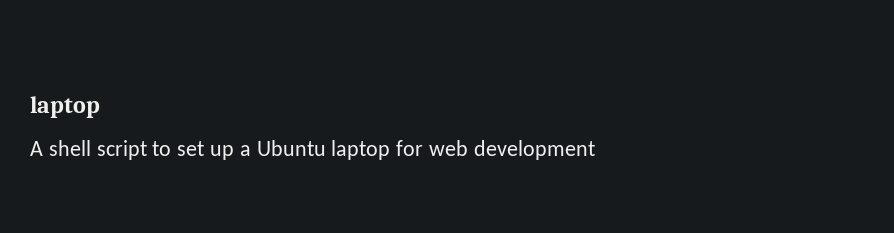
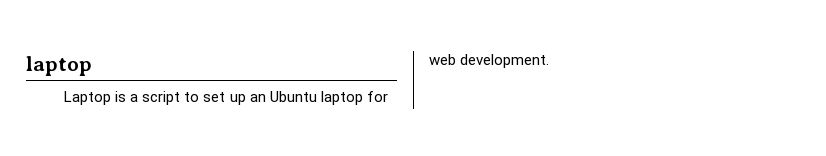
- A shell script to set up a Ubuntu laptop for web development
+ Laptop is a script to set up an Ubuntu laptop for web development.

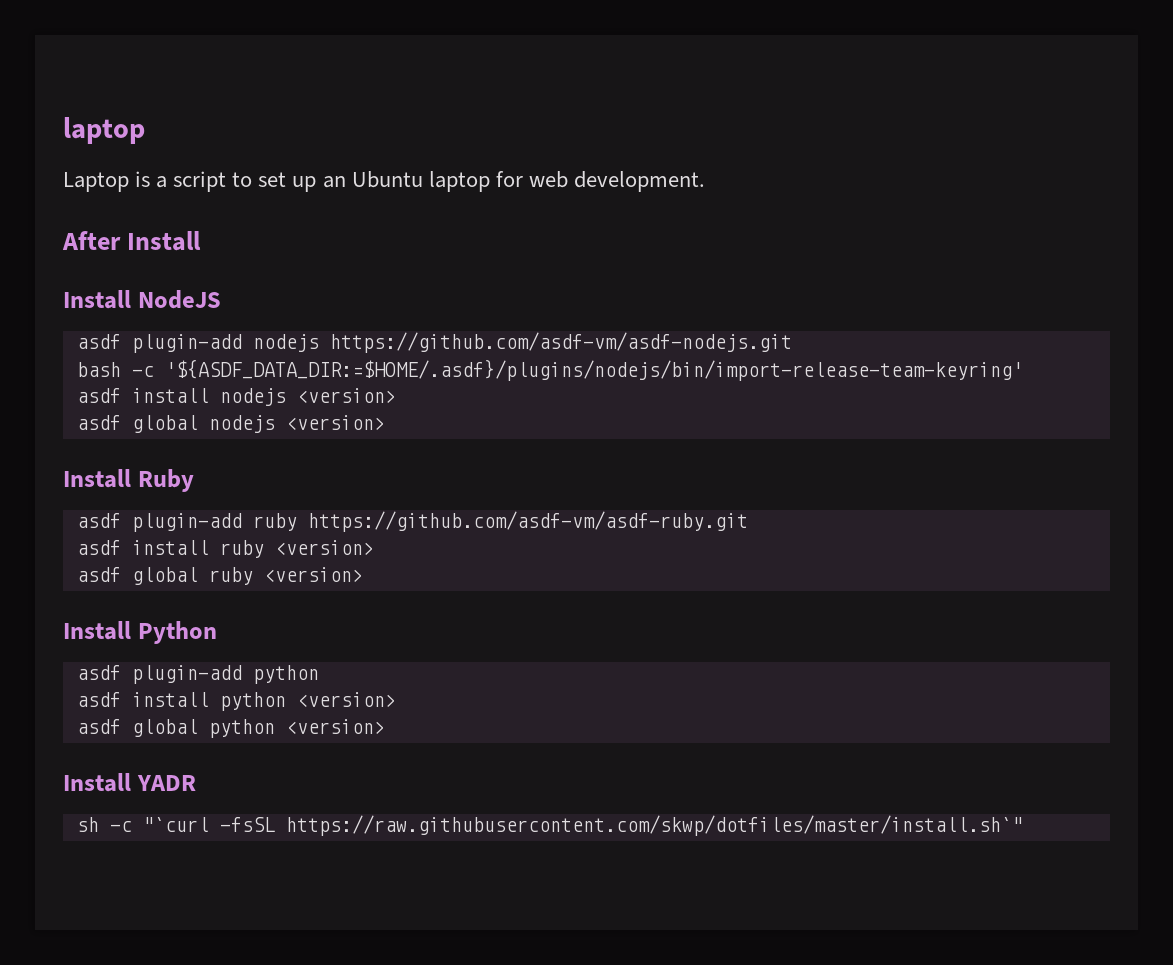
+ After Install
+ Install NodeJS
+ asdf plugin-add nodejs https://github.com/asdf-vm/asdf-nodejs.git
+ bash -c '${ASDF_DATA_DIR:=$HOME/.asdf}/plugins/nodejs/bin/import-release-team-keyring'
+ asdf install nodejs <version>
+ asdf global nodejs <version>
+ Install Ruby
+ asdf plugin-add ruby https://github.com/asdf-vm/asdf-ruby.git
+ asdf install ruby <version>
+ asdf global ruby <version>
+ Install Python
+ asdf plugin-add python
+ asdf install python <version>
+ asdf global python <version>
+ Install YADR
+ sh -c "`curl -fsSL https://raw.githubusercontent.com/skwp/dotfiles/master/install.sh`"

